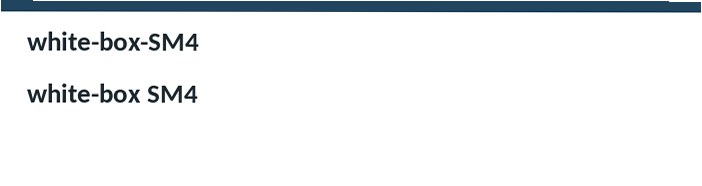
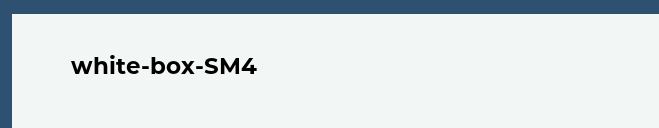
- white-box SM4

